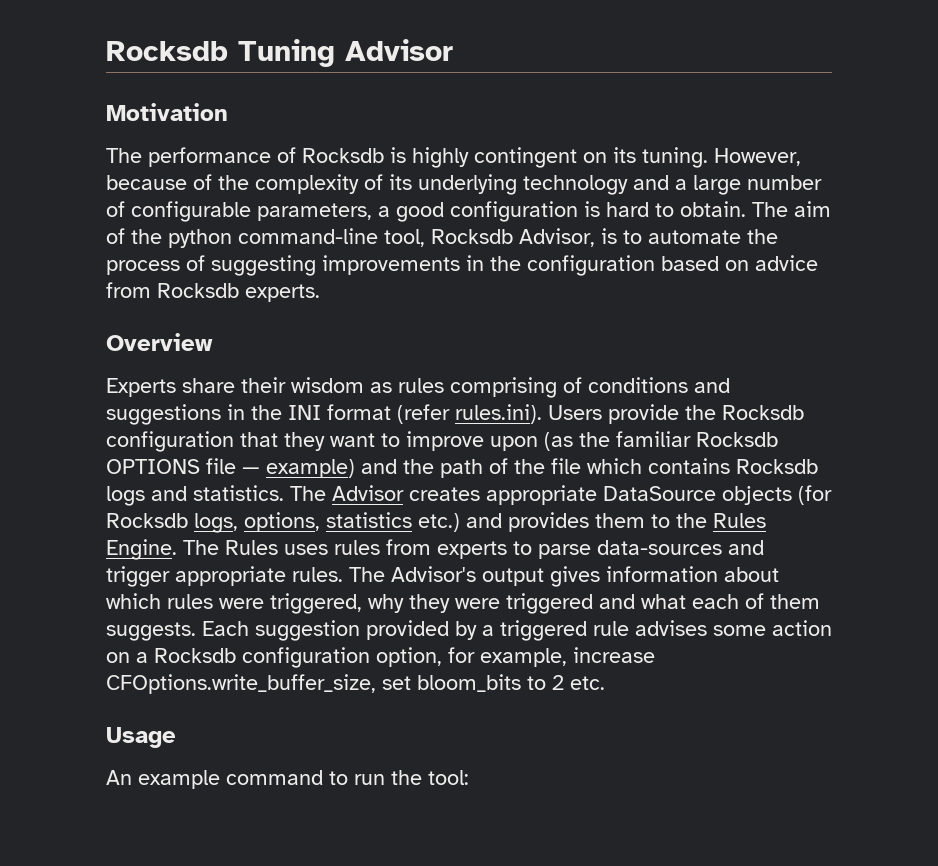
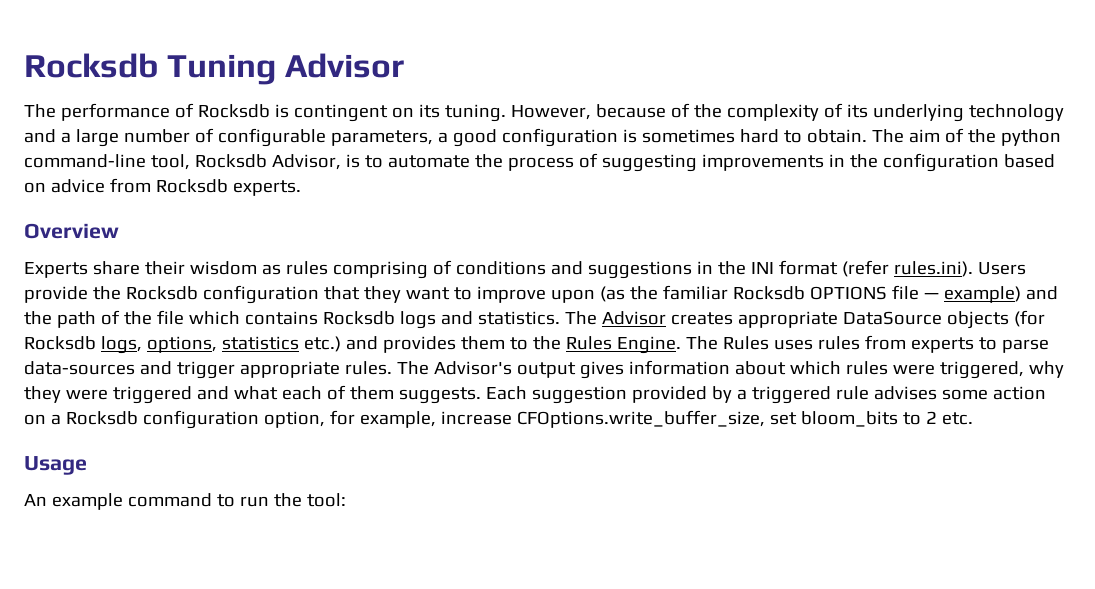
- Motivation
- The performance of Rocksdb is highly contingent on its tuning.
+ The performance of Rocksdb is contingent on its tuning.
- However, because of the complexity of its underlying technology and a large number of configurable parameters, a good configuration is hard to obtain.
+ However, because of the complexity of its underlying technology and a large number of configurable parameters, a good configuration is sometimes hard to obtain.

